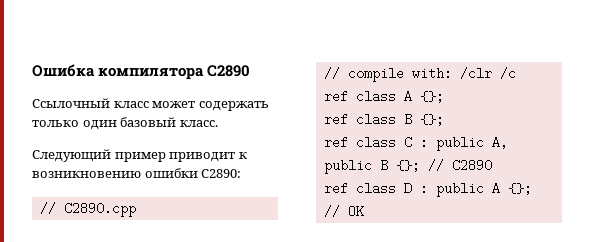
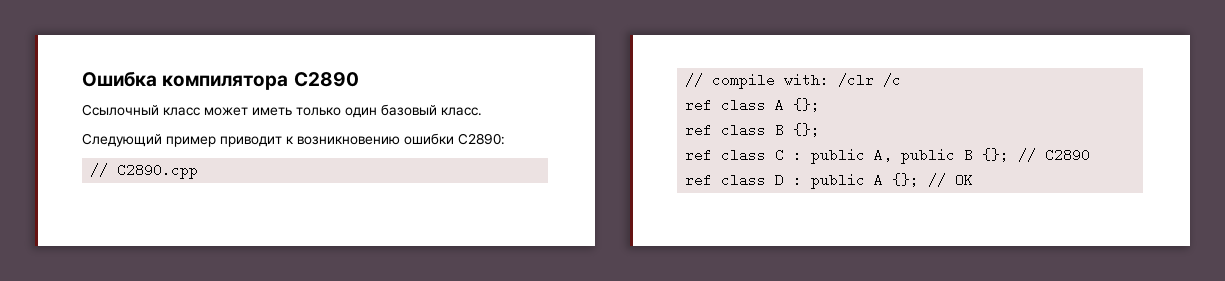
- Ссылочный класс может содержать только один базовый класс.
+ Ссылочный класс может иметь только один базовый класс.

